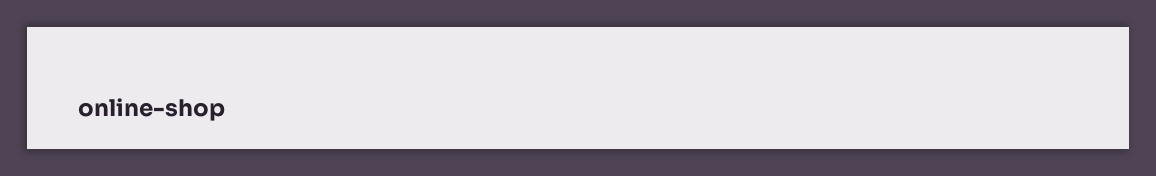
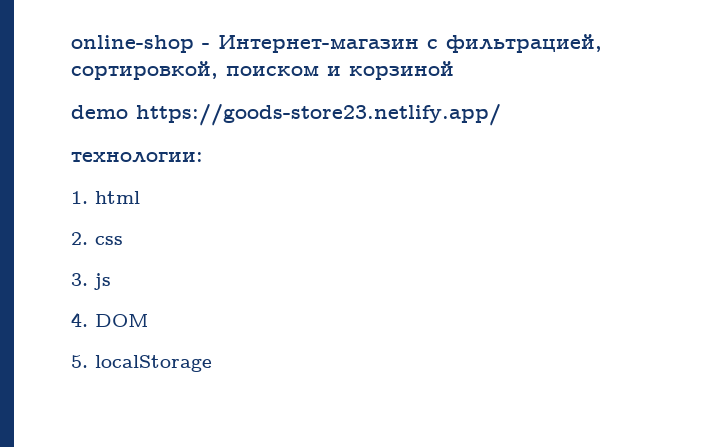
- online-shop
+ online-shop - Интернет-магазин с фильтрацией, сортировкой, поиском и корзиной
+ demo https://goods-store23.netlify.app/
+ технологии:
+ 1. html
+ 2. css
+ 3. js
+ 4. DOM
+ 5. localStorage

